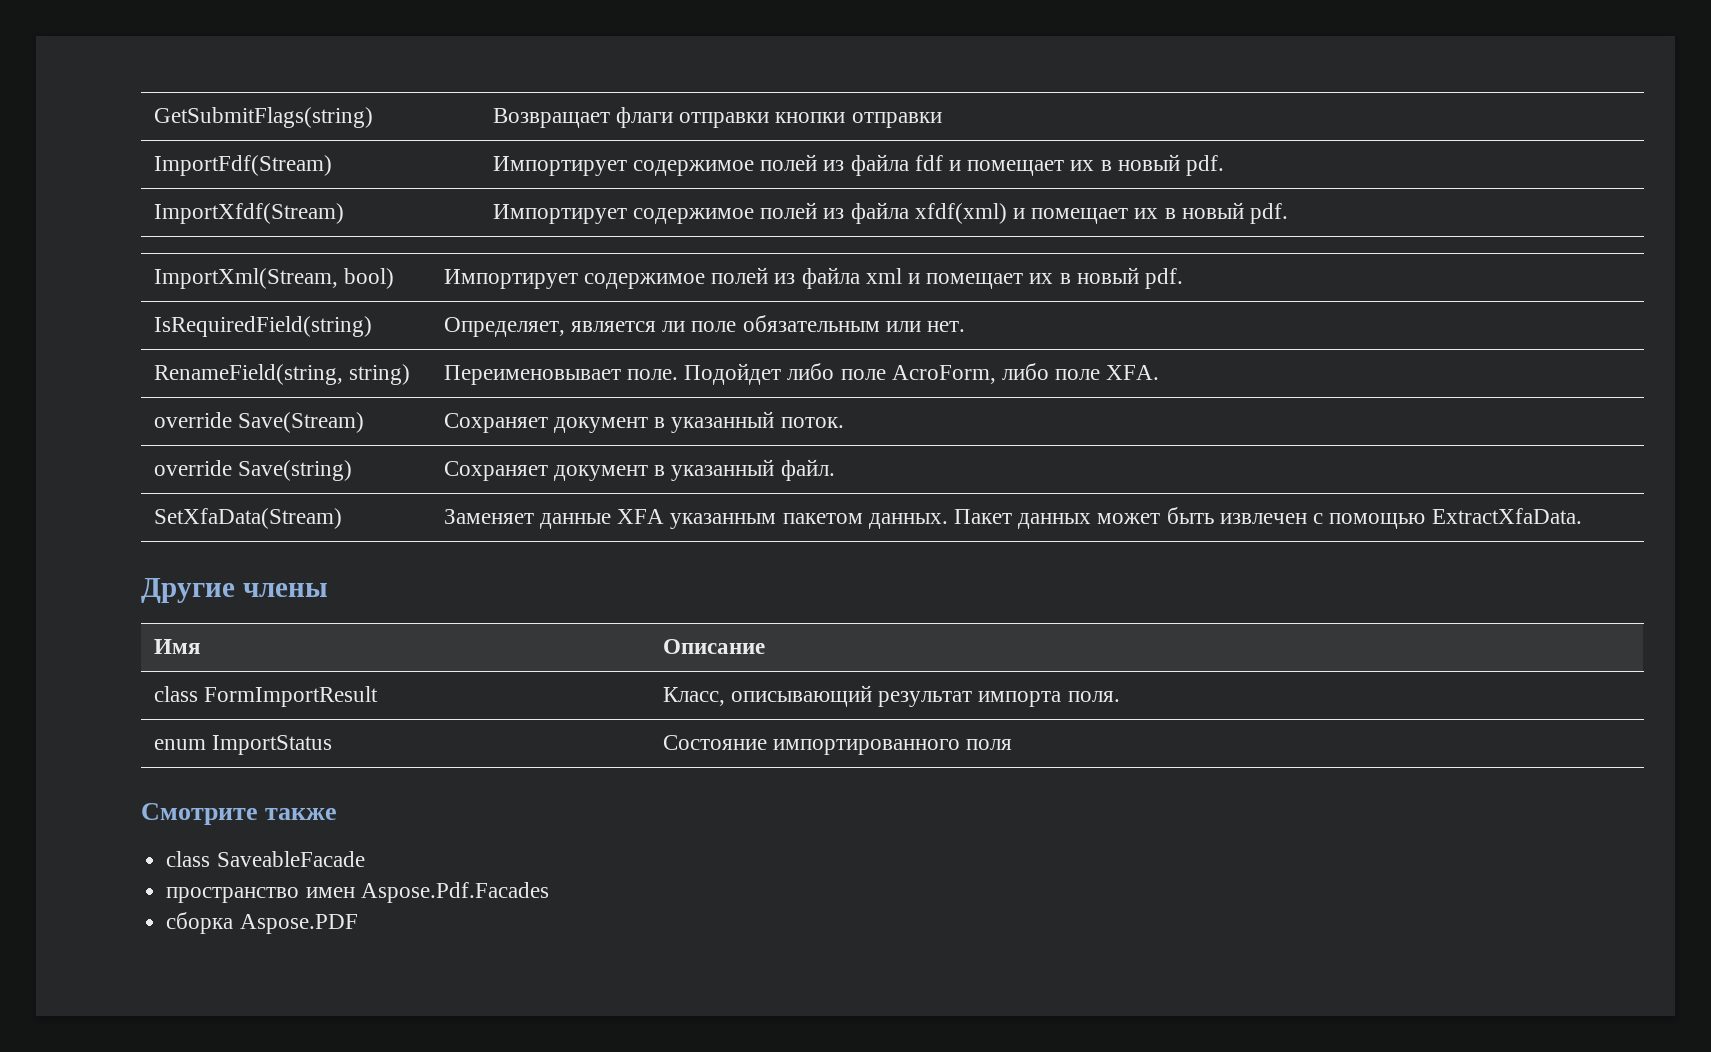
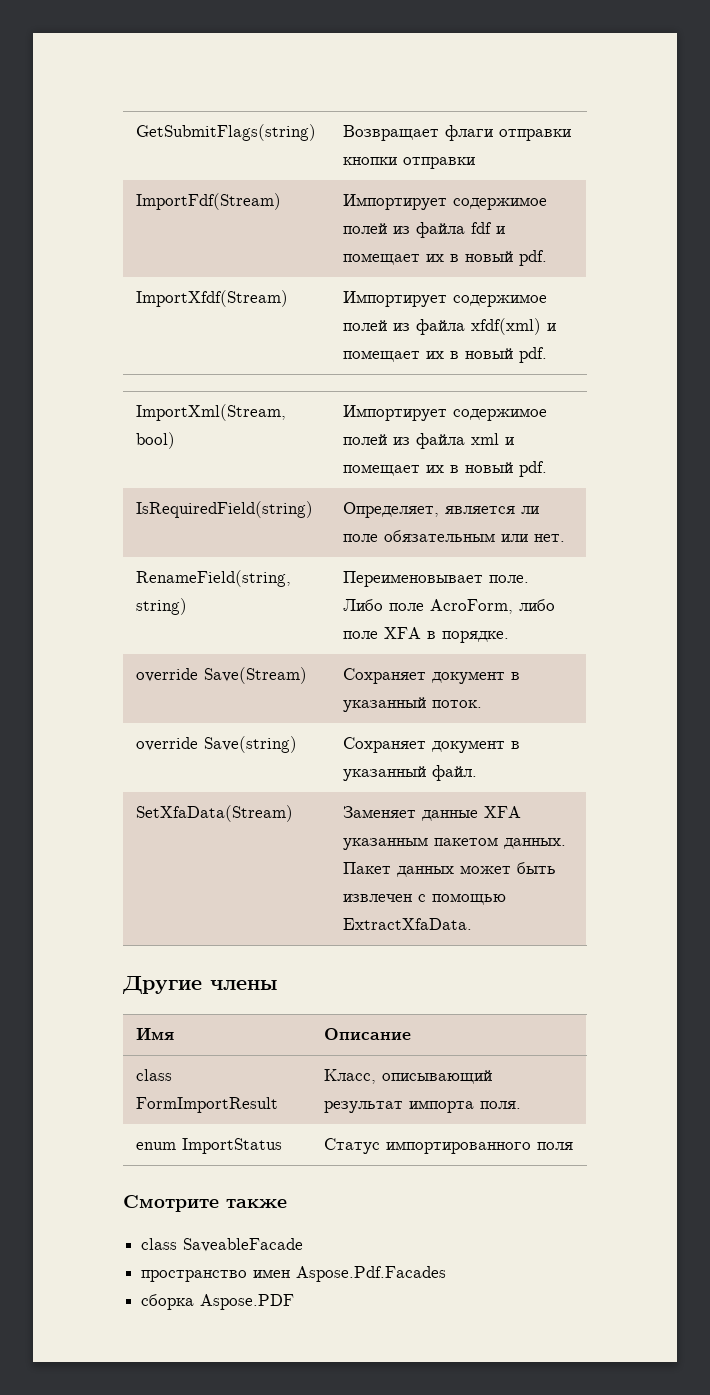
- RenameField(string, string) | Переименовывает поле. Подойдет либо поле AcroForm, либо поле XFA.
+ RenameField(string, string) | Переименовывает поле. Либо поле AcroForm, либо поле XFA в порядке.
- enum ImportStatus | Состояние импортированного поля
+ enum ImportStatus | Статус импортированного поля

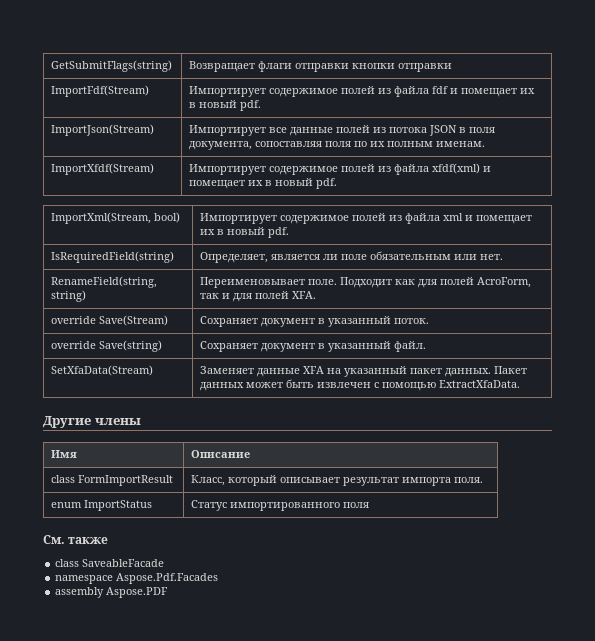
+ ImportJson(Stream) | Импортирует все данные полей из потока JSON в поля документа, сопоставляя поля по их полным именам.
- RenameField(string, string) | Переименовывает поле. Либо поле AcroForm, либо поле XFA в порядке.
+ RenameField(string, string) | Переименовывает поле. Подходит как для полей AcroForm, так и для полей XFA.
- SetXfaData(Stream) | Заменяет данные XFA указанным пакетом данных. Пакет данных может быть извлечен с помощью ExtractXfaData.
+ SetXfaData(Stream) | Заменяет данные XFA на указанный пакет данных. Пакет данных может быть извлечен с помощью ExtractXfaData.
- class FormImportResult | Класс, описывающий результат импорта поля.
+ class FormImportResult | Класс, который описывает результат импорта поля.
- Смотрите также
+ См. также
- пространство имен Aspose.Pdf.Facades
+ namespace Aspose.Pdf.Facades
- сборка Aspose.PDF
+ assembly Aspose.PDF

